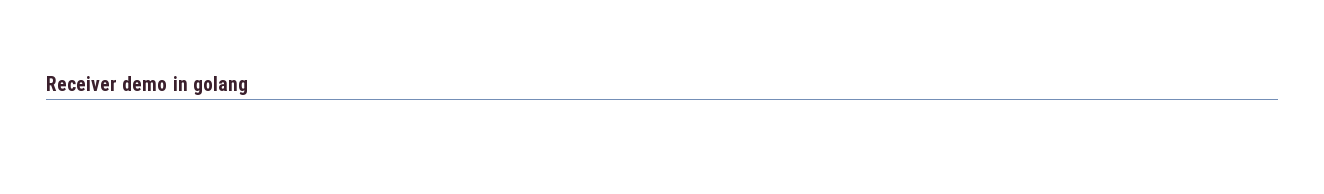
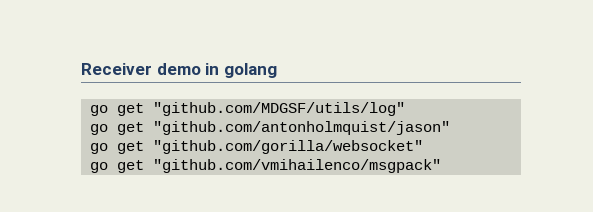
+ go get "github.com/MDGSF/utils/log"
+ go get "github.com/antonholmquist/jason"
+ go get "github.com/gorilla/websocket"
+ go get "github.com/vmihailenco/msgpack"

